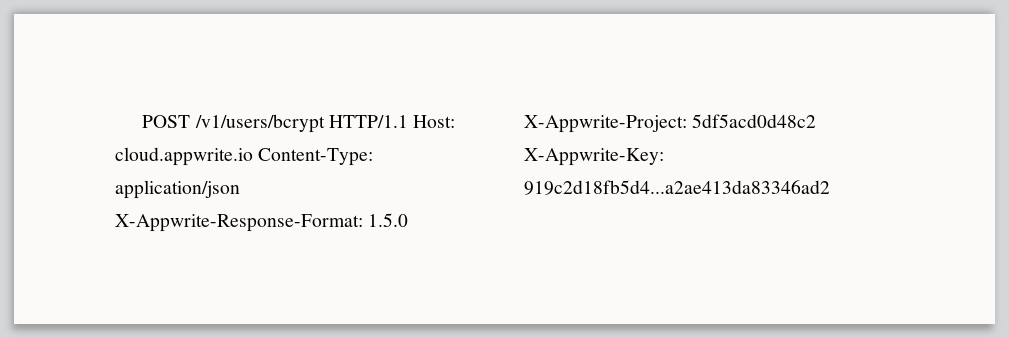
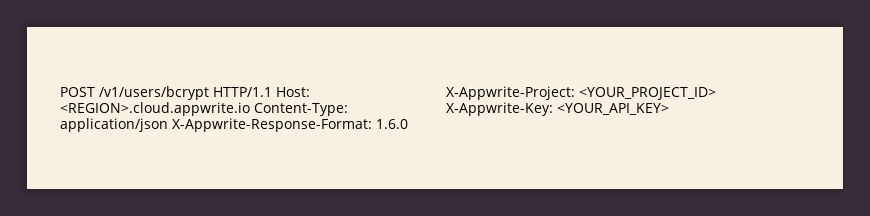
- POST /v1/users/bcrypt HTTP/1.1 Host: cloud.appwrite.io Content-Type: application/json X-Appwrite-Response-Format: 1.5.0 X-Appwrite-Project: 5df5acd0d48c2 X-Appwrite-Key: 919c2d18fb5d4...a2ae413da83346ad2
+ POST /v1/users/bcrypt HTTP/1.1 Host: <REGION>.cloud.appwrite.io Content-Type: application/json X-Appwrite-Response-Format: 1.6.0 X-Appwrite-Project: <YOUR_PROJECT_ID> X-Appwrite-Key: <YOUR_API_KEY>

